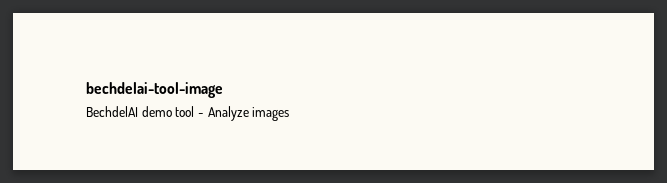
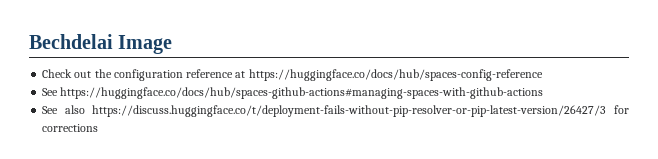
- bechdelai-tool-image
- BechdelAI demo tool - Analyze images
+ Bechdelai Image
+ Check out the configuration reference at https://huggingface.co/docs/hub/spaces-config-reference
+ See https://huggingface.co/docs/hub/spaces-github-actions#managing-spaces-with-github-actions
+ See also https://discuss.huggingface.co/t/deployment-fails-without-pip-resolver-or-pip-latest-version/26427/3 for corrections

